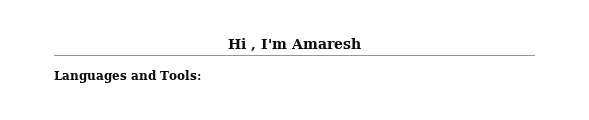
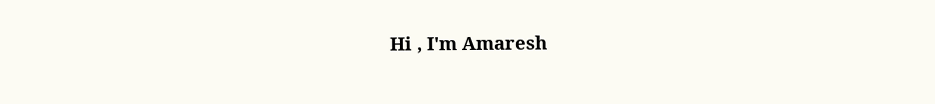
- Languages and Tools:

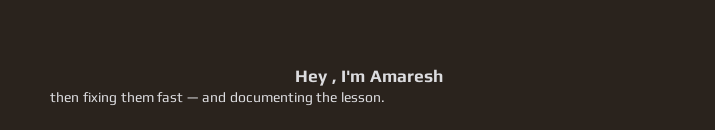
- Hi , I'm Amaresh
+ Hey , I'm Amaresh
+ then fixing them fast — and documenting the lesson.

